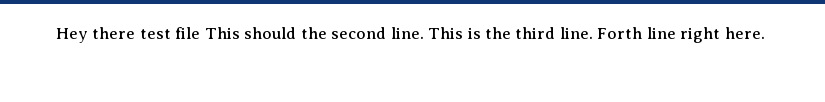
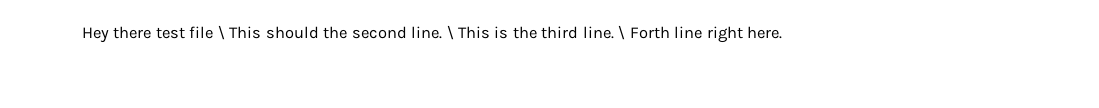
- Hey there test file This should the second line.
+ Hey there test file \ This should the second line.
- This is the third line.
+ \ This is the third line.
- Forth line right here.
+ \ Forth line right here.

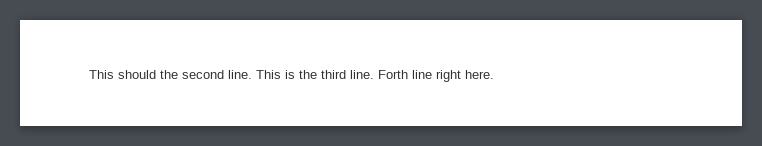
- Hey there test file \ This should the second line.
+ This should the second line.
- \ This is the third line.
+ This is the third line.
- \ Forth line right here.
+ Forth line right here.

